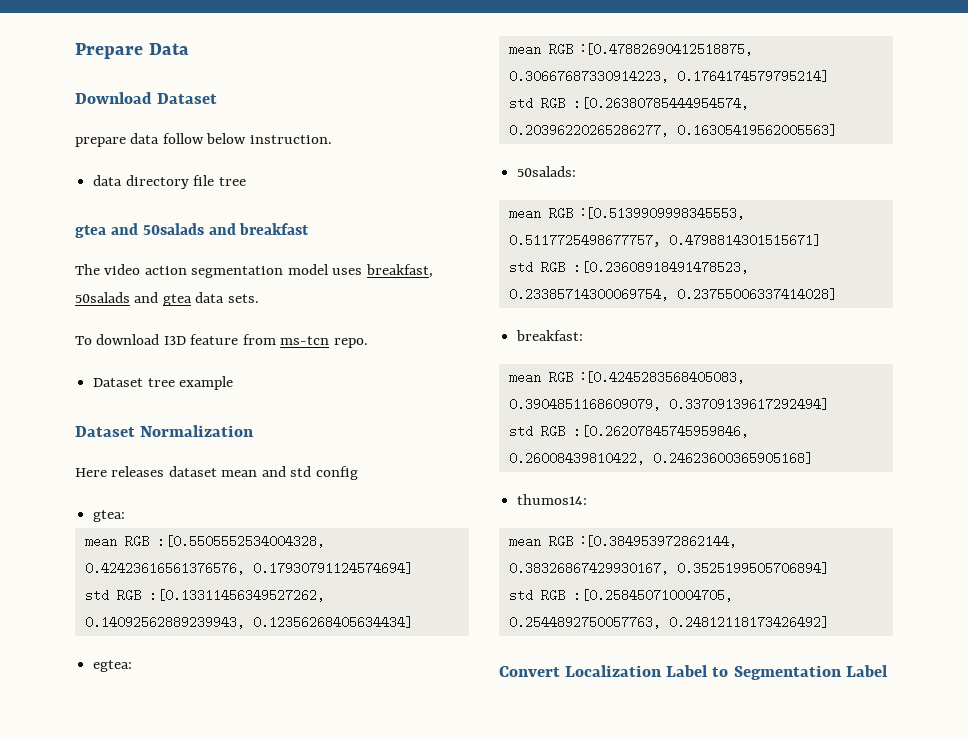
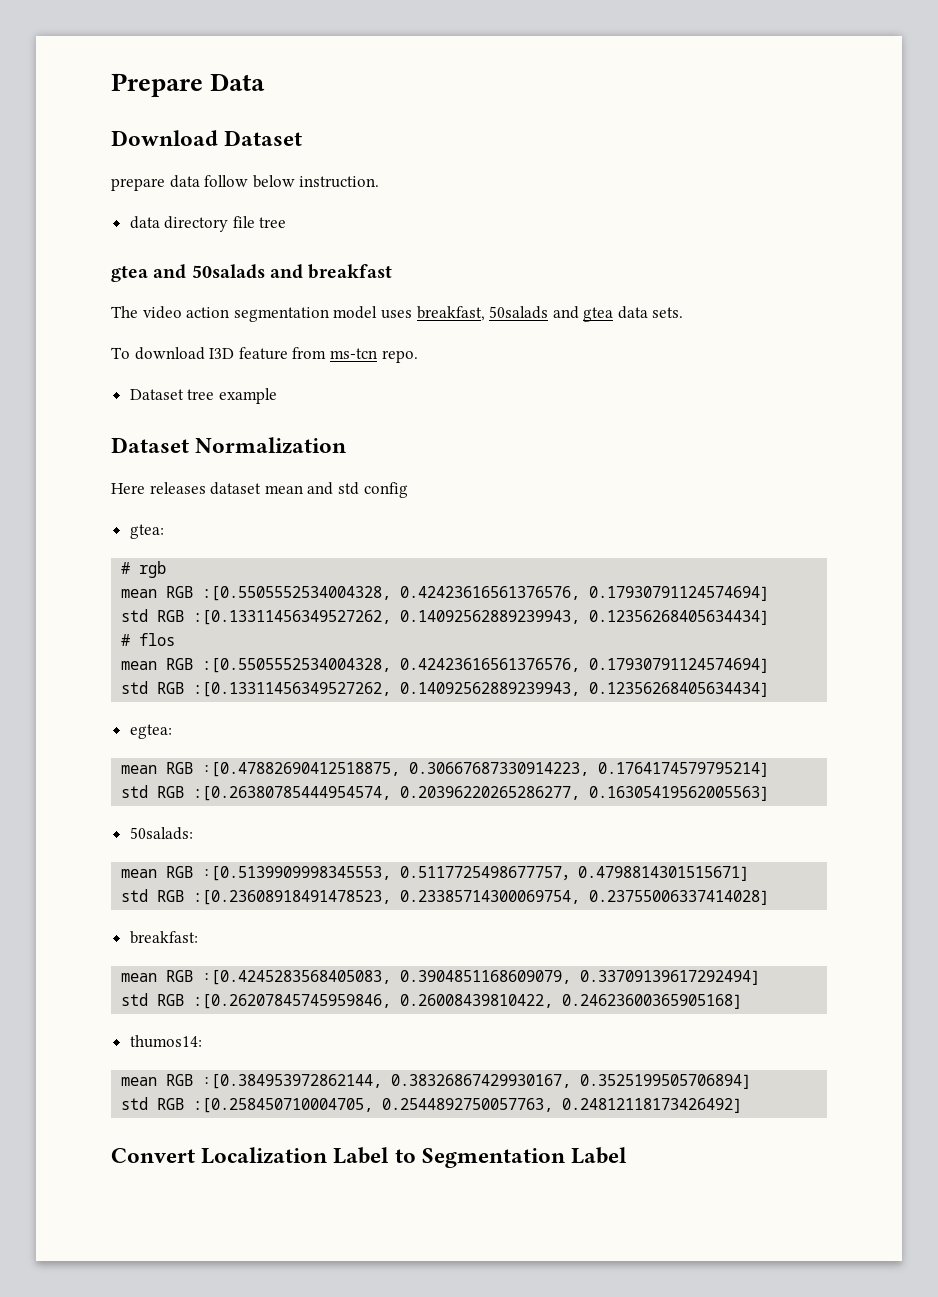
+ # rgb
+ mean RGB :[0.5505552534004328, 0.42423616561376576, 0.17930791124574694]
+ std RGB :[0.13311456349527262, 0.14092562889239943, 0.12356268405634434]
+ # flos

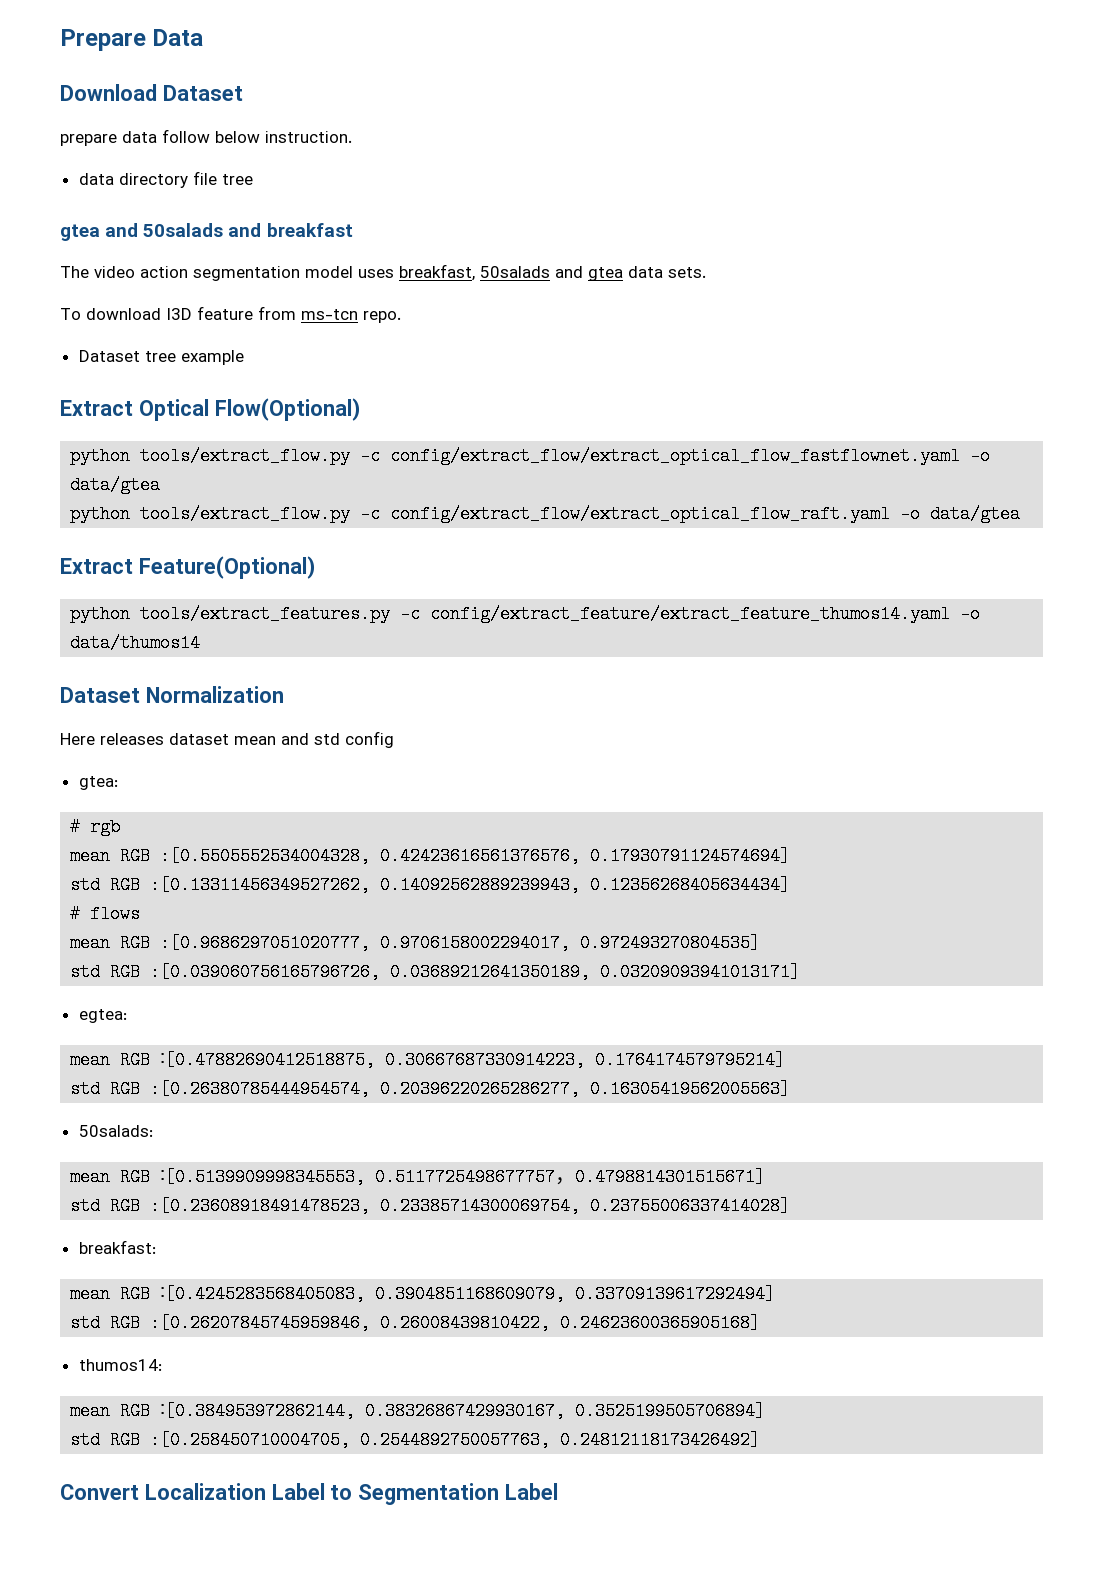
+ Extract Optical Flow(Optional)
+ python tools/extract_flow.py -c config/extract_flow/extract_optical_flow_fastflownet.yaml -o data/gtea
+ python tools/extract_flow.py -c config/extract_flow/extract_optical_flow_raft.yaml -o data/gtea
+ Extract Feature(Optional)
+ python tools/extract_features.py -c config/extract_feature/extract_feature_thumos14.yaml -o data/thumos14
- # flos
- mean RGB :[0.5505552534004328, 0.42423616561376576, 0.17930791124574694]
- std RGB :[0.13311456349527262, 0.14092562889239943, 0.12356268405634434]
+ # flows
+ mean RGB :[0.9686297051020777, 0.9706158002294017, 0.972493270804535]
+ std RGB :[0.039060756165796726, 0.03689212641350189, 0.03209093941013171]

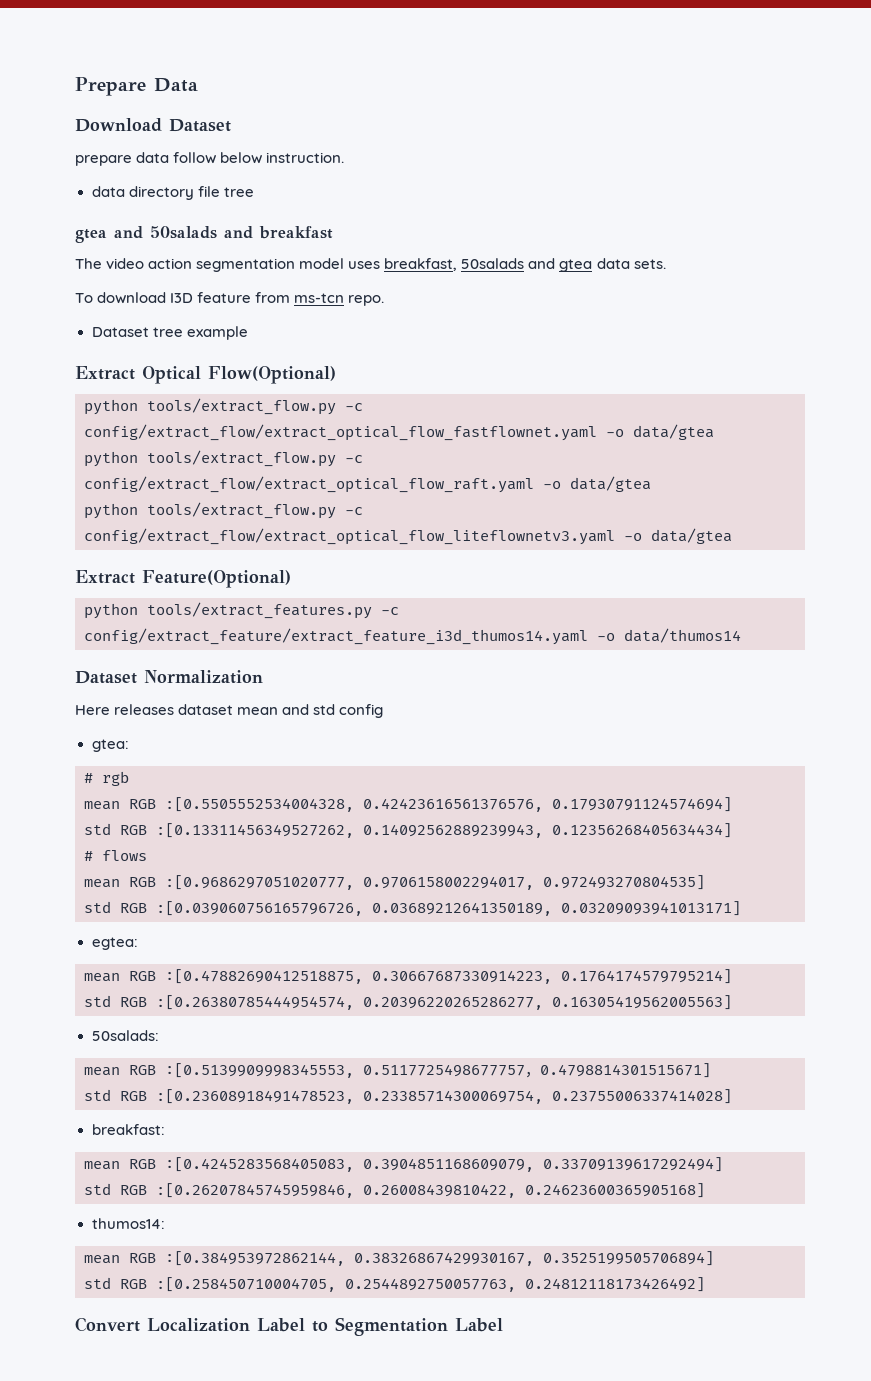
+ python tools/extract_flow.py -c config/extract_flow/extract_optical_flow_liteflownetv3.yaml -o data/gtea
- python tools/extract_features.py -c config/extract_feature/extract_feature_thumos14.yaml -o data/thumos14
+ python tools/extract_features.py -c config/extract_feature/extract_feature_i3d_thumos14.yaml -o data/thumos14

